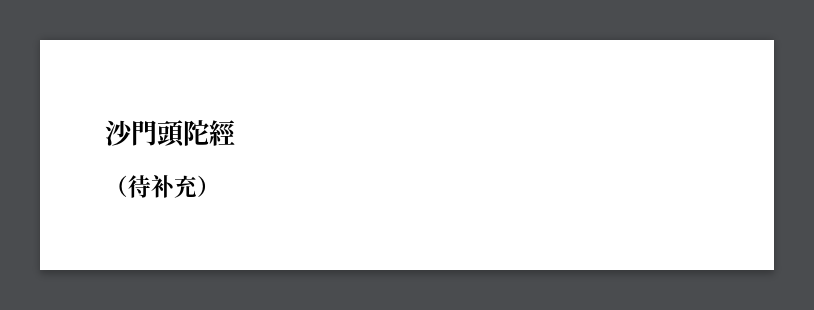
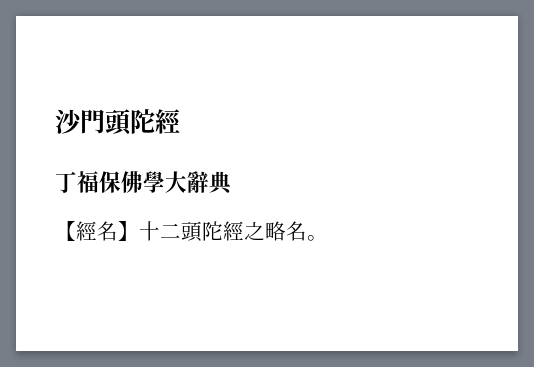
- （待补充）
+ 丁福保佛學大辭典
+ 【經名】十二頭陀經之略名。

